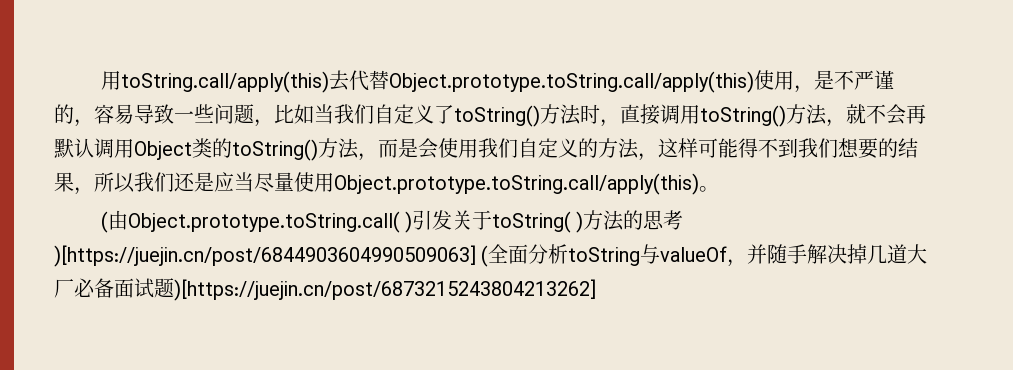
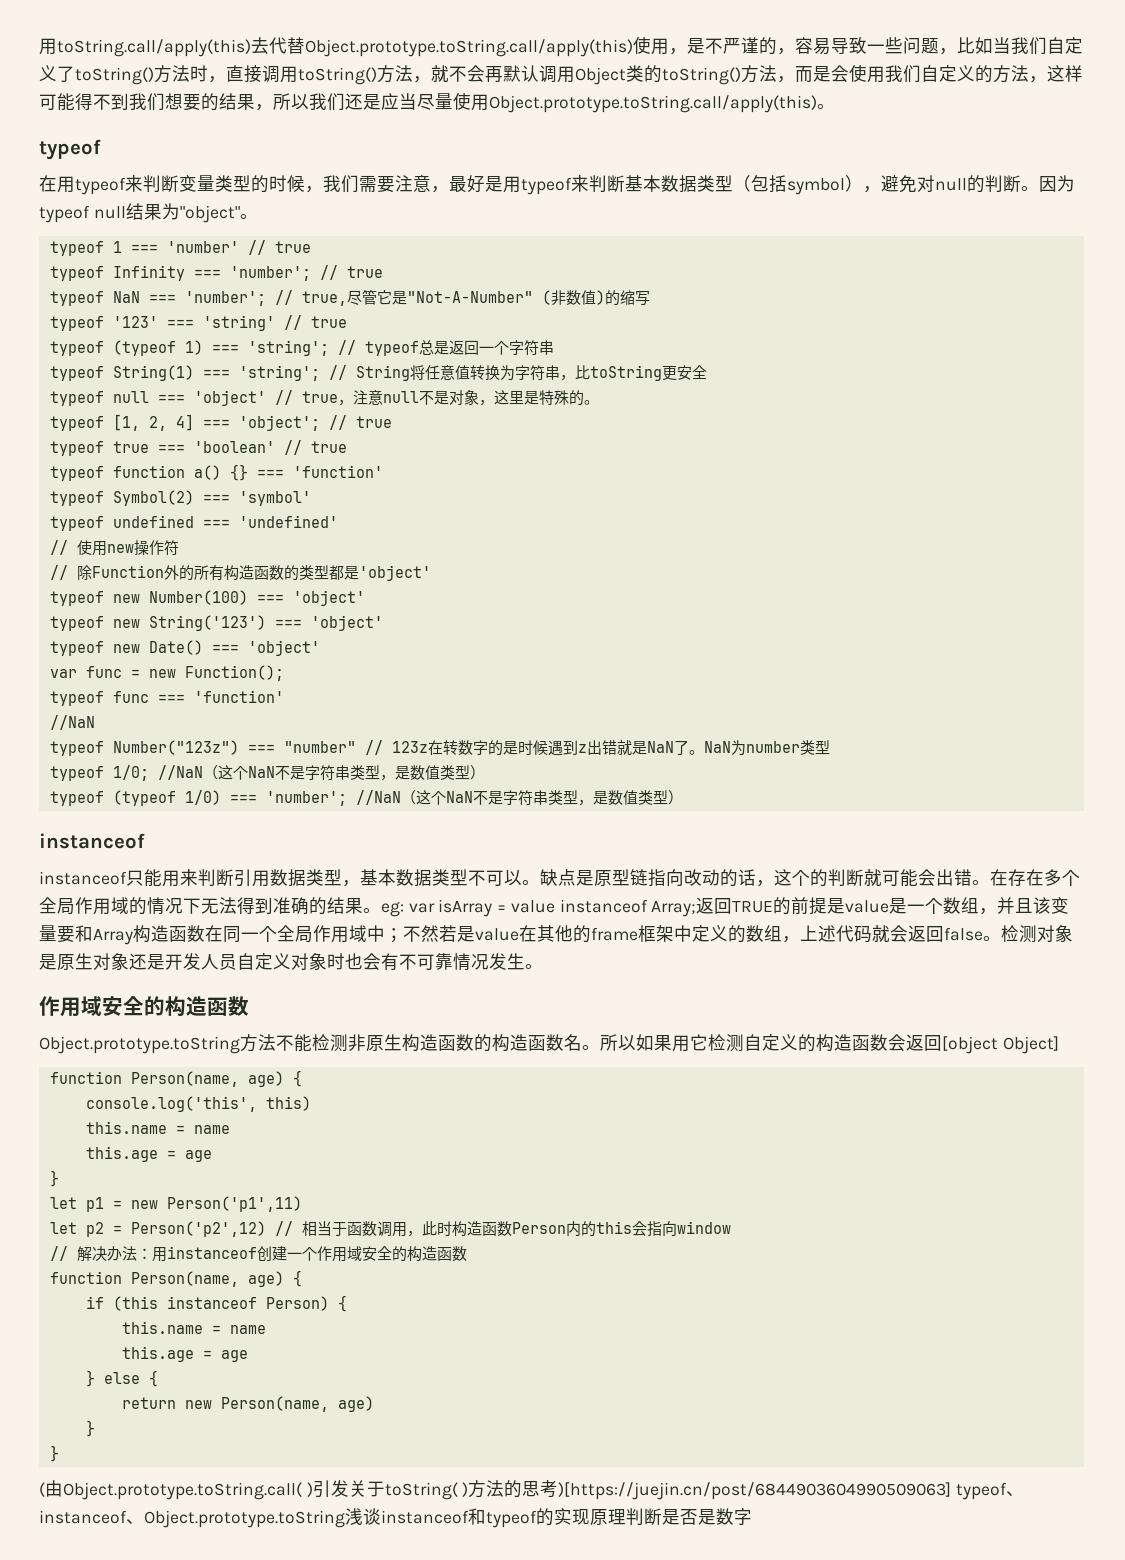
  用toString.call/apply(this)去代替Object.prototype.toString.call/apply(this)使用，是不严谨的，容易导致一些问题，比如当我们自定义了toString()方法时，直接调用toString()方法，就不会再默认调用Object类的toString()方法，而是会使用我们自定义的方法，这样可能得不到我们想要的结果，所以我们还是应当尽量使用Object.prototype.toString.call/apply(this)。
+ typeof
+ 在用typeof来判断变量类型的时候，我们需要注意，最好是用typeof来判断基本数据类型（包括symbol），避免对null的判断。因为typeof null结果为"object"。
+ typeof 1 === 'number' // true
+ typeof Infinity === 'number'; // true
+ typeof NaN === 'number'; // true,尽管它是"Not-A-Number" (非数值)的缩写
+ typeof '123' === 'string' // true
+ typeof (typeof 1) === 'string'; // typeof总是返回一个字符串
+ typeof String(1) === 'string'; // String将任意值转换为字符串，比toString更安全
+ typeof null === 'object' // true，注意null不是对象，这里是特殊的。
+ typeof [1, 2, 4] === 'object'; // true
+ typeof true === 'boolean' // true
+ typeof function a() {} === 'function'
+ typeof Symbol(2) === 'symbol'
+ typeof undefined === 'undefined'
+ // 使用new操作符
+ // 除Function外的所有构造函数的类型都是'object'
+ typeof new Number(100) === 'object'
+ typeof new String('123') === 'object'
+ typeof new Date() === 'object'
+ var func = new Function();
+ typeof func === 'function'
+ //NaN
+ typeof Number("123z") === "number" // 123z在转数字的是时候遇到z出错就是NaN了。NaN为number类型
+ typeof 1/0; //NaN（这个NaN不是字符串类型，是数值类型）
+ typeof (typeof 1/0) === 'number'; //NaN（这个NaN不是字符串类型，是数值类型）
+ instanceof
+ instanceof只能用来判断引用数据类型，基本数据类型不可以。缺点是原型链指向改动的话，这个的判断就可能会出错。在存在多个全局作用域的情况下无法得到准确的结果。eg: var isArray = value instanceof Array;返回TRUE的前提是value是一个数组，并且该变量要和Array构造函数在同一个全局作用域中；不然若是value在其他的frame框架中定义的数组，上述代码就会返回false。检测对象是原生对象还是开发人员自定义对象时也会有不可靠情况发生。
+ 作用域安全的构造函数
+ Object.prototype.toString方法不能检测非原生构造函数的构造函数名。所以如果用它检测自定义的构造函数会返回[object Object]
+ function Person(name, age) {
+ console.log('this', this)
+ this.name = name
+ this.age = age
+ }
+ let p1 = new Person('p1',11)
+ let p2 = Person('p2',12) // 相当于函数调用，此时构造函数Person内的this会指向window
+ // 解决办法：用instanceof创建一个作用域安全的构造函数
+ function Person(name, age) {
+ if (this instanceof Person) {
+ this.name = name
+ this.age = age
+ } else {
+ return new Person(name, age)
+ }
+ }
- (由Object.prototype.toString.call( )引发关于toString( )方法的思考)[https://juejin.cn/post/6844903604990509063] (全面分析toString与valueOf，并随手解决掉几道大厂必备面试题)[https://juejin.cn/post/6873215243804213262]
+ (由Object.prototype.toString.call( )引发关于toString( )方法的思考)[https://juejin.cn/post/6844903604990509063] typeof、instanceof、Object.prototype.toString浅谈instanceof和typeof的实现原理判断是否是数字

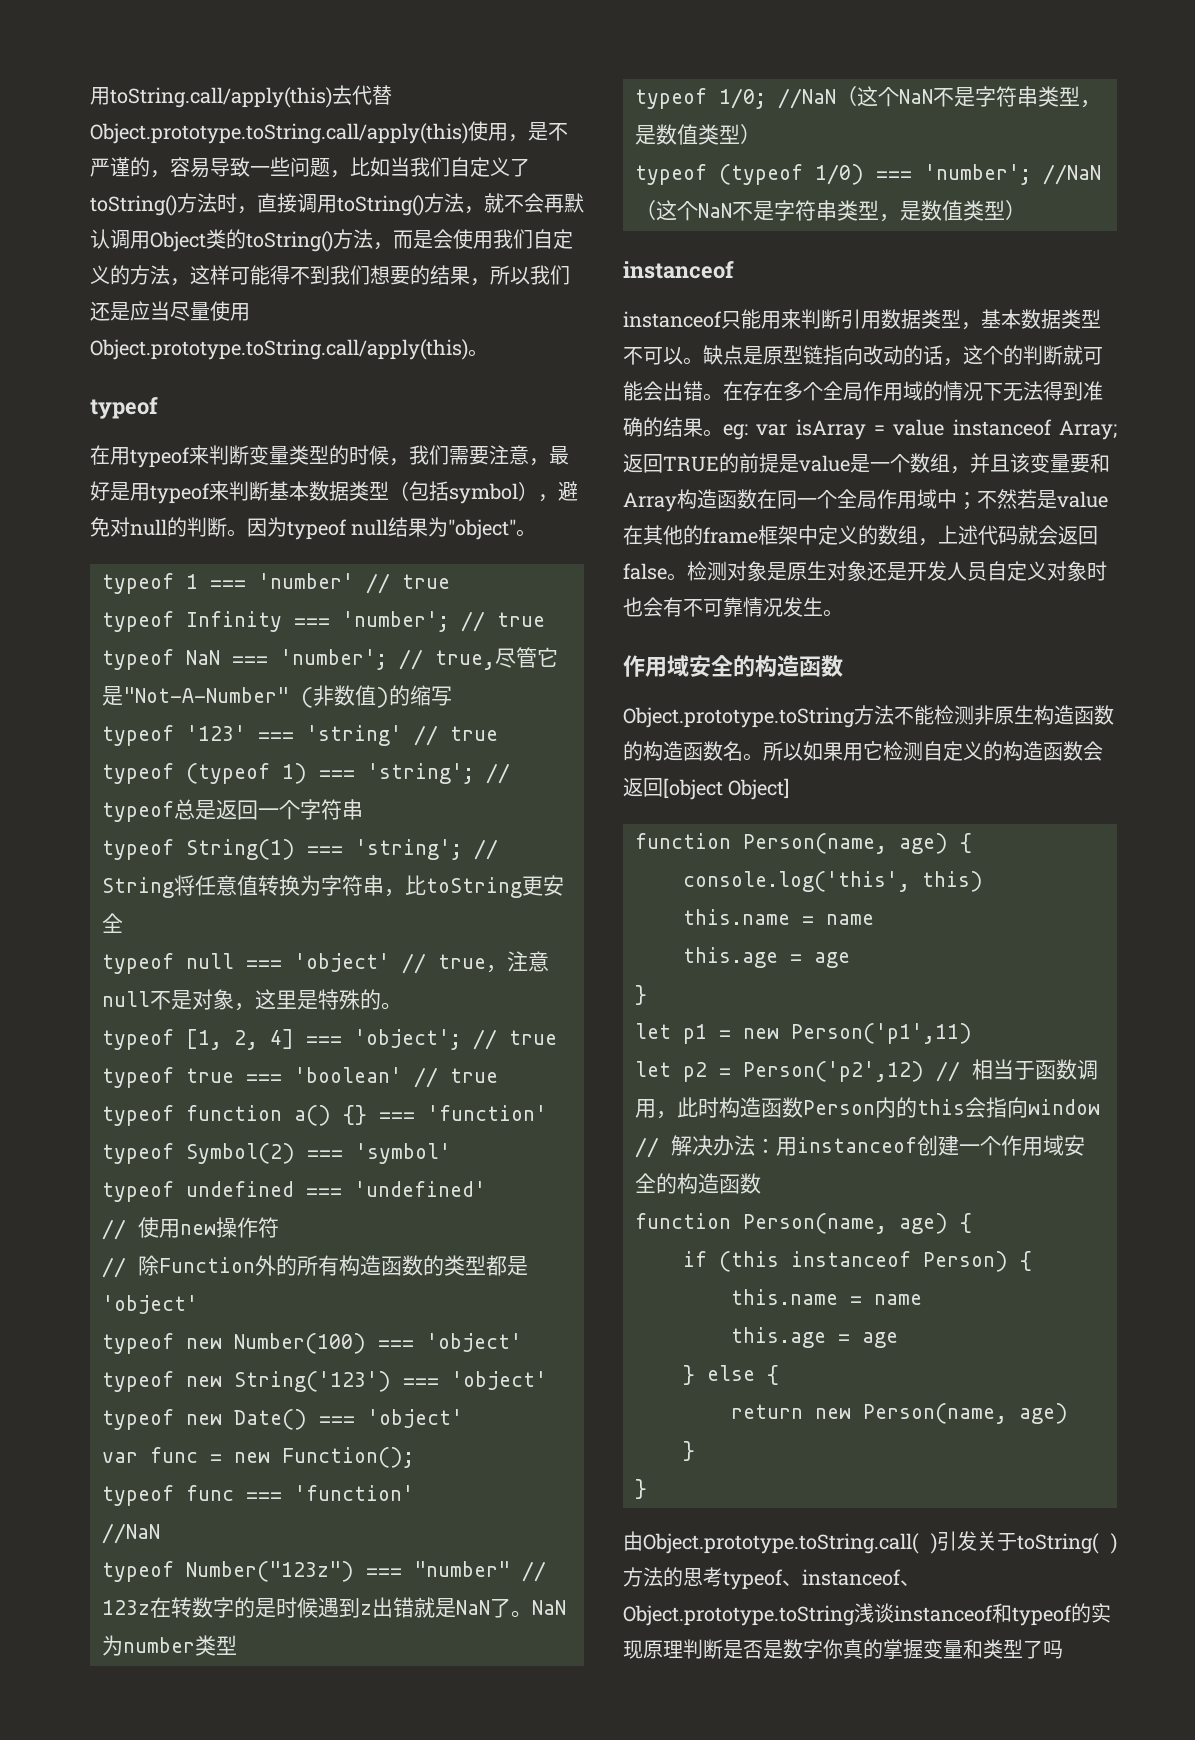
- (由Object.prototype.toString.call( )引发关于toString( )方法的思考)[https://juejin.cn/post/6844903604990509063] typeof、instanceof、Object.prototype.toString浅谈instanceof和typeof的实现原理判断是否是数字
+ 由Object.prototype.toString.call( )引发关于toString( )方法的思考typeof、instanceof、Object.prototype.toString浅谈instanceof和typeof的实现原理判断是否是数字你真的掌握变量和类型了吗

